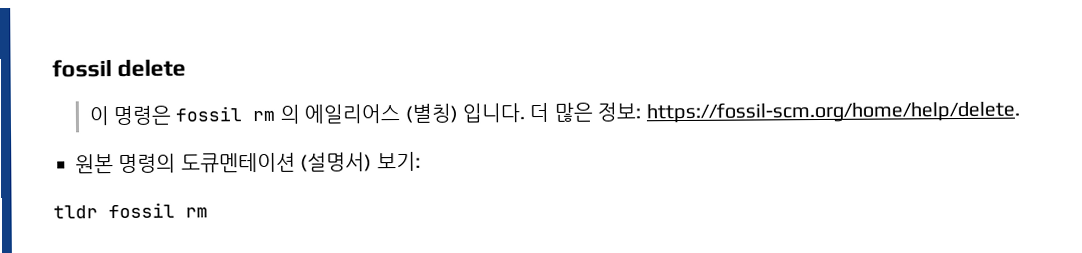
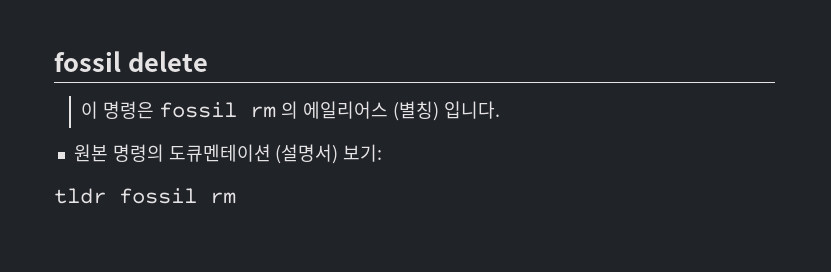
- 더 많은 정보: https://fossil-scm.org/home/help/delete.

